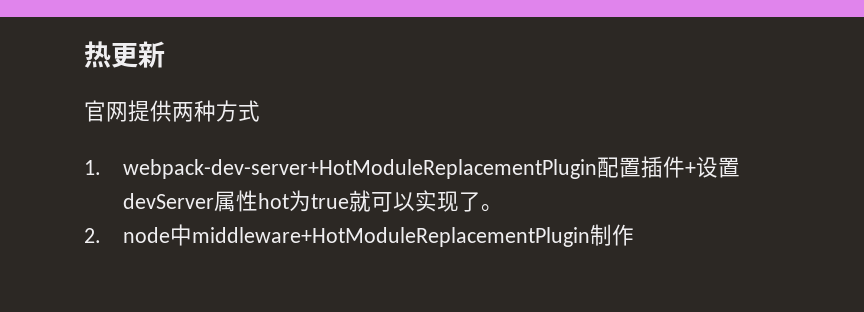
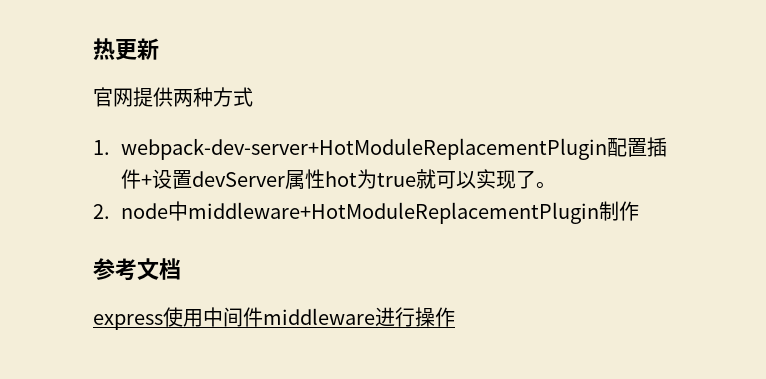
+ 参考文档
+ express使用中间件middleware进行操作

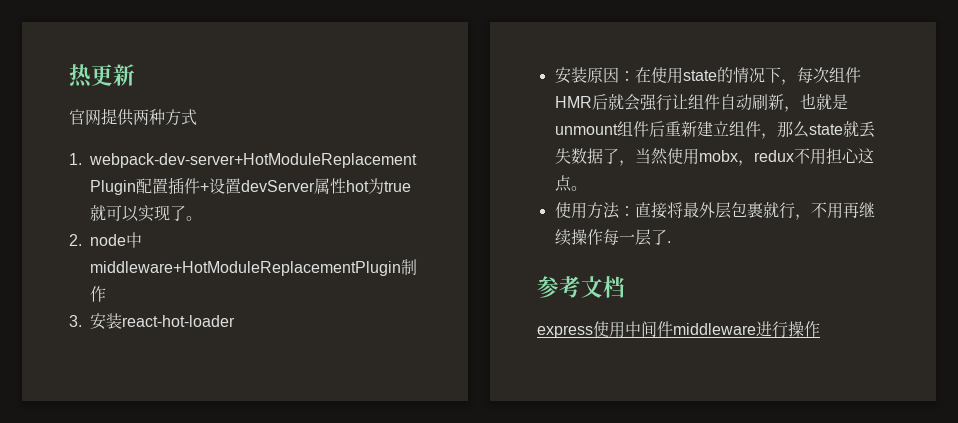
+ 3.安装react-hot-loader
+ 安装原因：在使用state的情况下，每次组件HMR后就会强行让组件自动刷新，也就是unmount组件后重新建立组件，那么state就丢失数据了，当然使用mobx，redux不用担心这点。
+ 使用方法：直接将最外层包裹就行，不用再继续操作每一层了.

